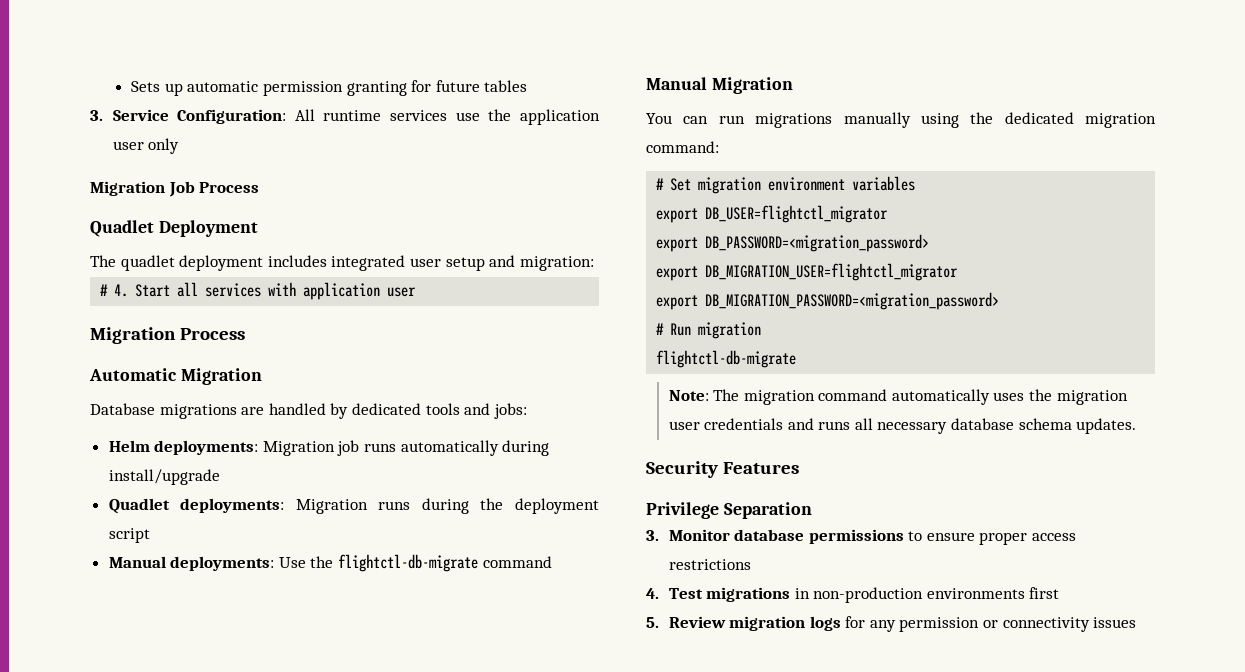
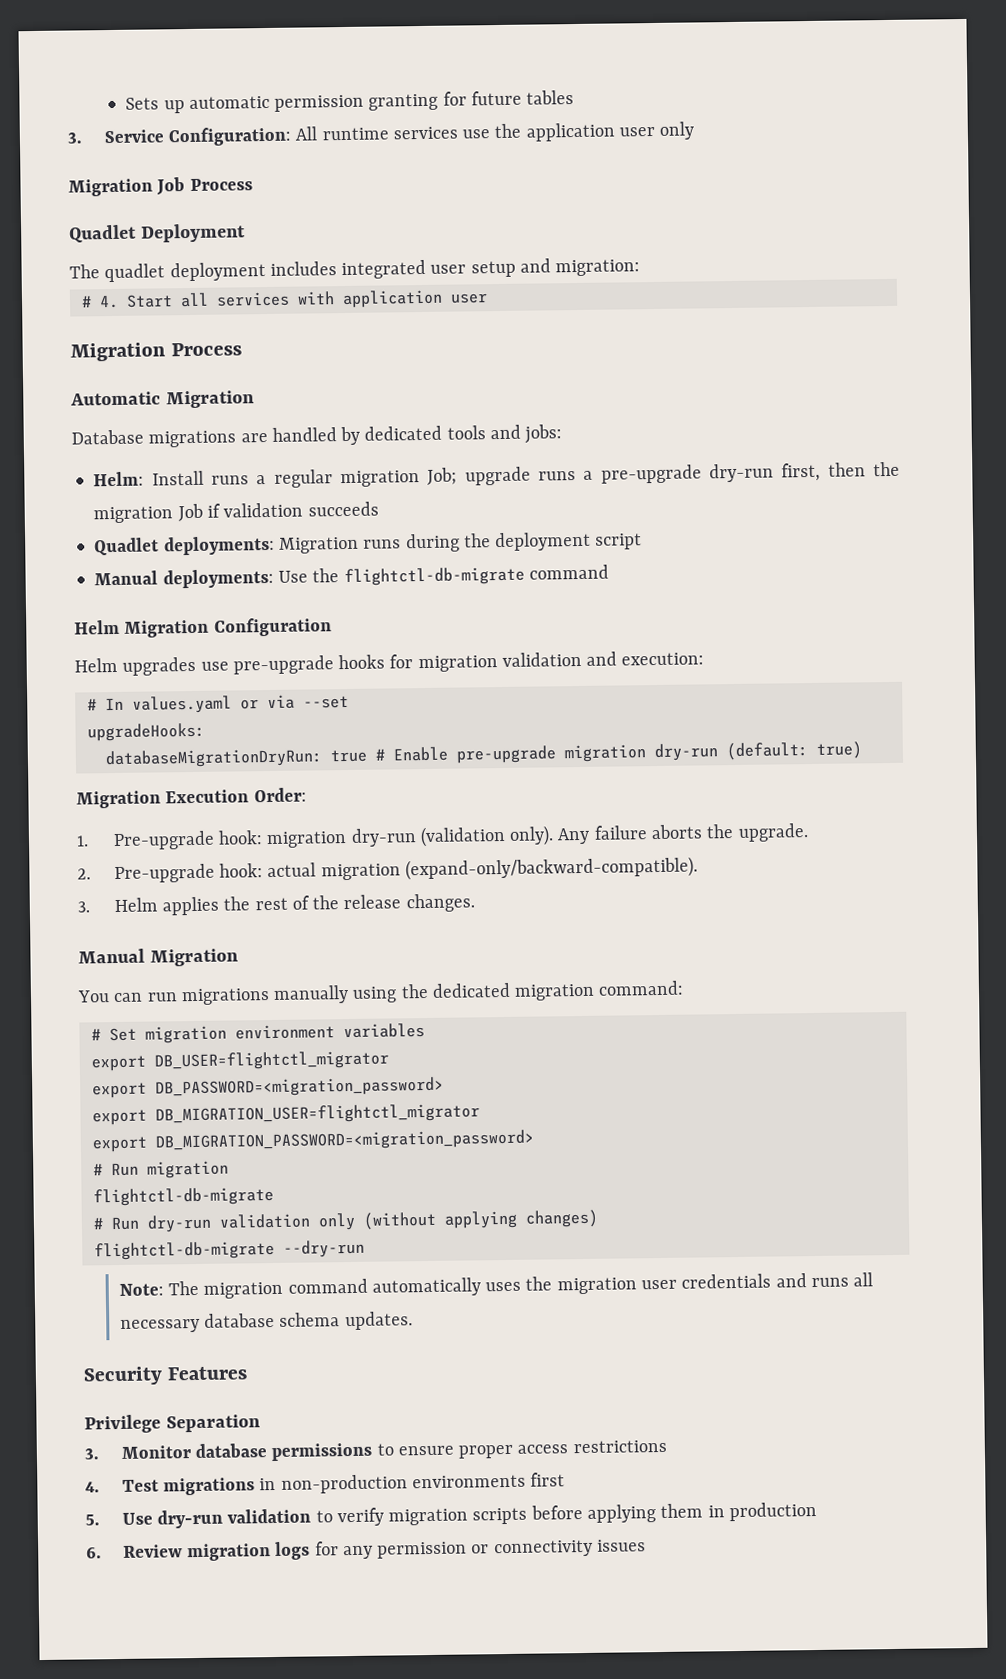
- Helm deployments: Migration job runs automatically during install/upgrade
+ Helm: Install runs a regular migration Job; upgrade runs a pre-upgrade dry-run first, then the migration Job if validation succeeds
+ Helm Migration Configuration
+ Helm upgrades use pre-upgrade hooks for migration validation and execution:
+ # In values.yaml or via --set
+ upgradeHooks:
+ databaseMigrationDryRun: true # Enable pre-upgrade migration dry-run (default: true)
+ Migration Execution Order:
+ 1. Pre-upgrade hook: migration dry-run (validation only). Any failure aborts the upgrade.
+ 2. Pre-upgrade hook: actual migration (expand-only/backward-compatible).
+ 3. Helm applies the rest of the release changes.
+ # Run dry-run validation only (without applying changes)
+ flightctl-db-migrate --dry-run
- 5. Review migration logs for any permission or connectivity issues
+ 5. Use dry-run validation to verify migration scripts before applying them in production
+ 6. Review migration logs for any permission or connectivity issues

